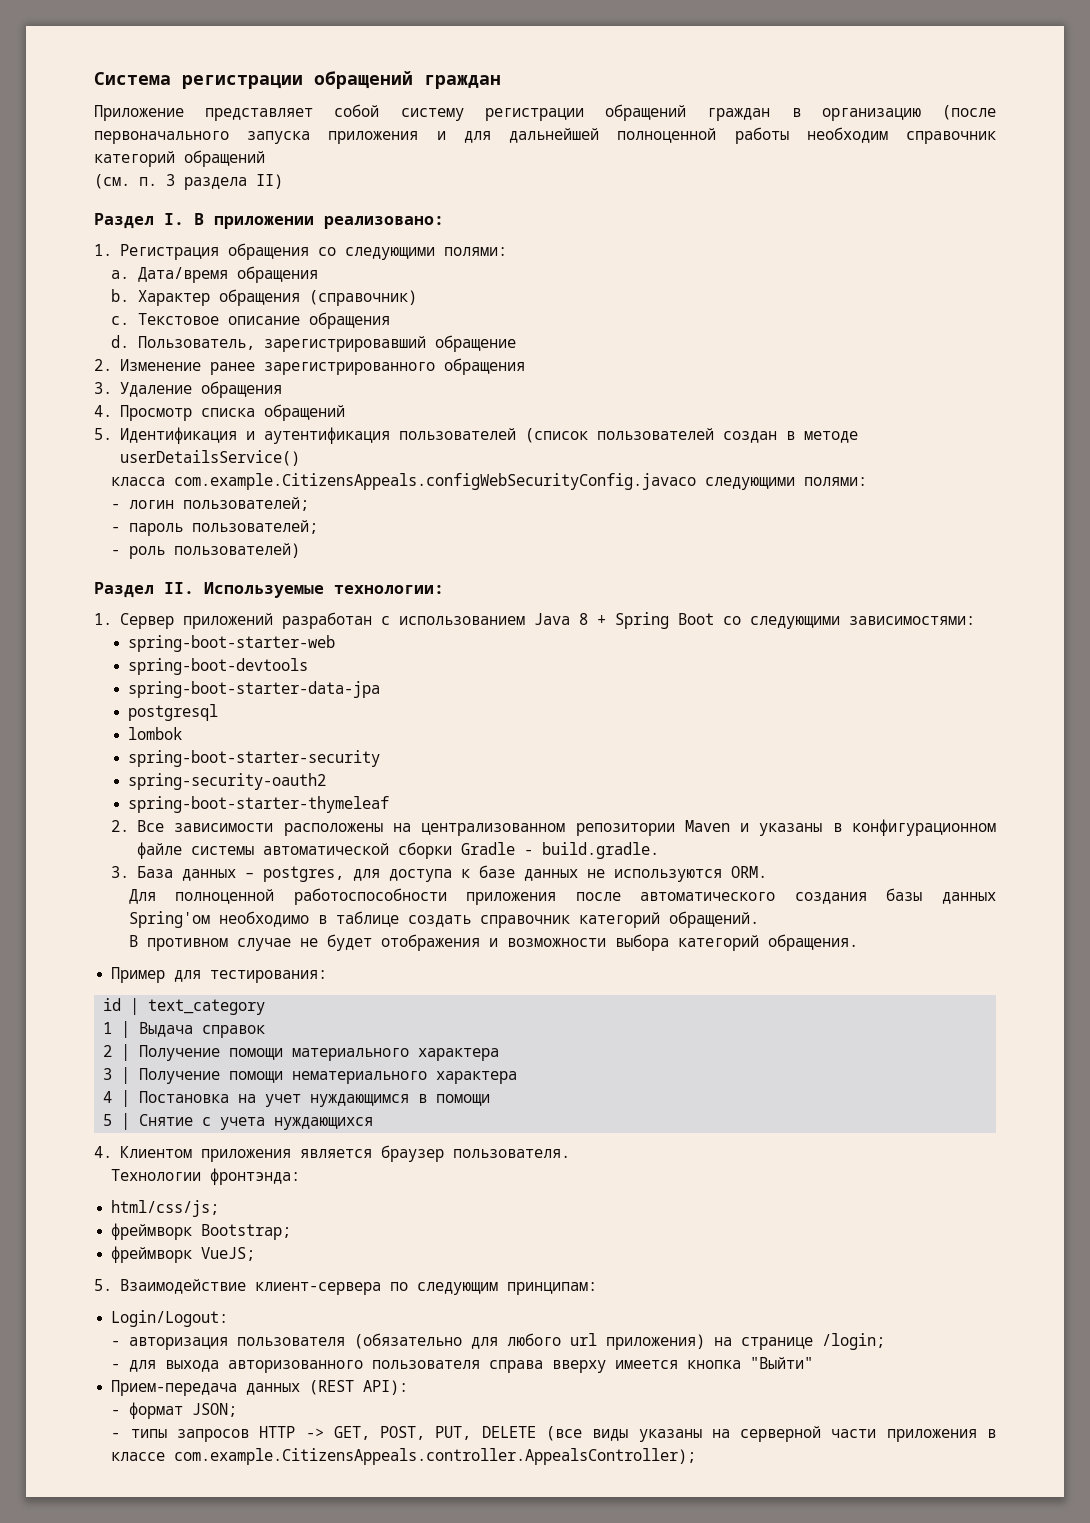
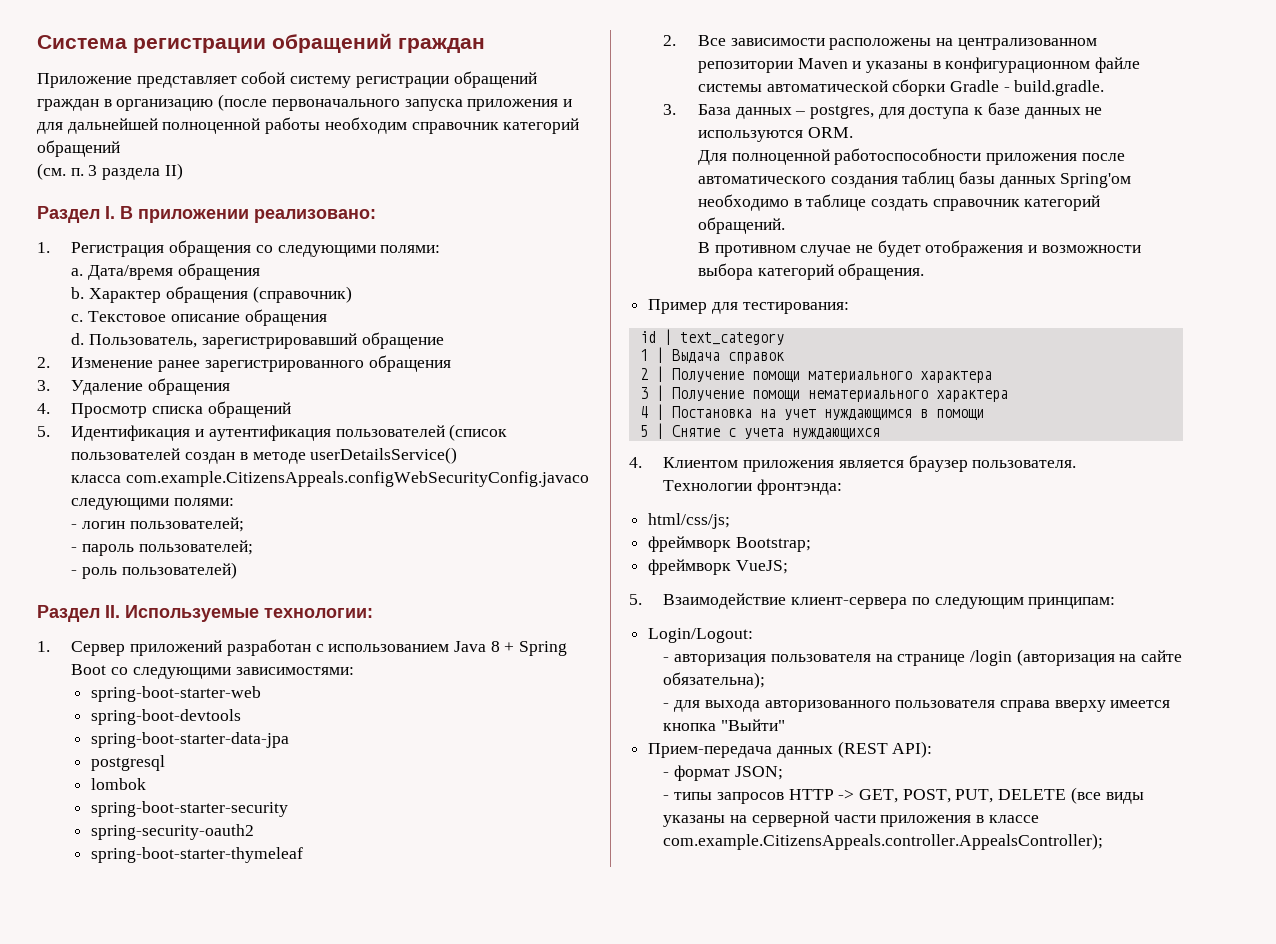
- Для полноценной работоспособности приложения после автоматического создания базы данных Spring'ом необходимо в таблице создать справочник категорий обращений.
+ Для полноценной работоспособности приложения после автоматического создания таблиц базы данных Spring'ом необходимо в таблице создать справочник категорий обращений.
- - авторизация пользователя (обязательно для любого url приложения) на странице /login;
+ - авторизация пользователя на странице /login (авторизация на сайте обязательна);

